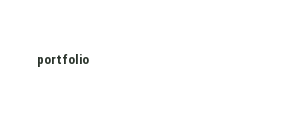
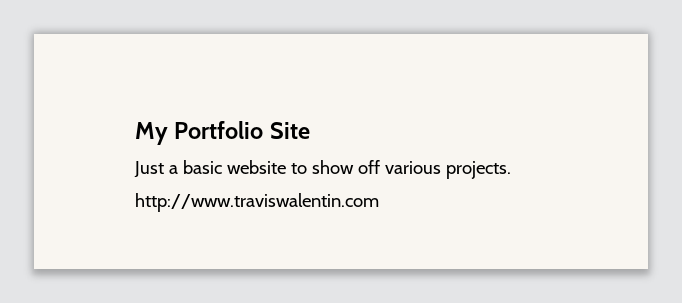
- portfolio
+ My Portfolio Site
+ Just a basic website to show off various projects.
+ http://www.traviswalentin.com

